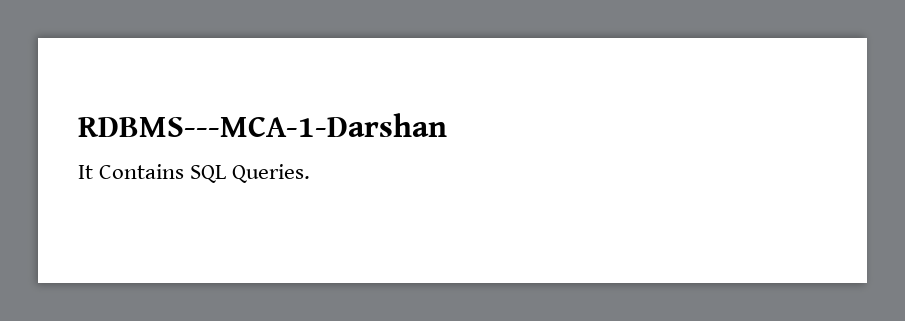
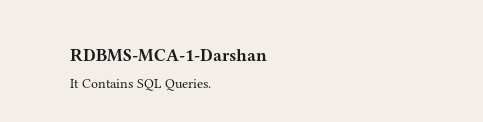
- RDBMS---MCA-1-Darshan
+ RDBMS-MCA-1-Darshan

